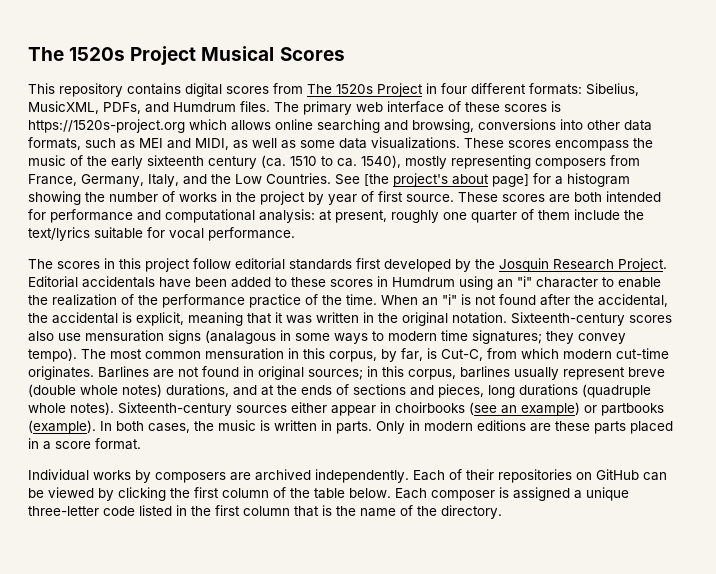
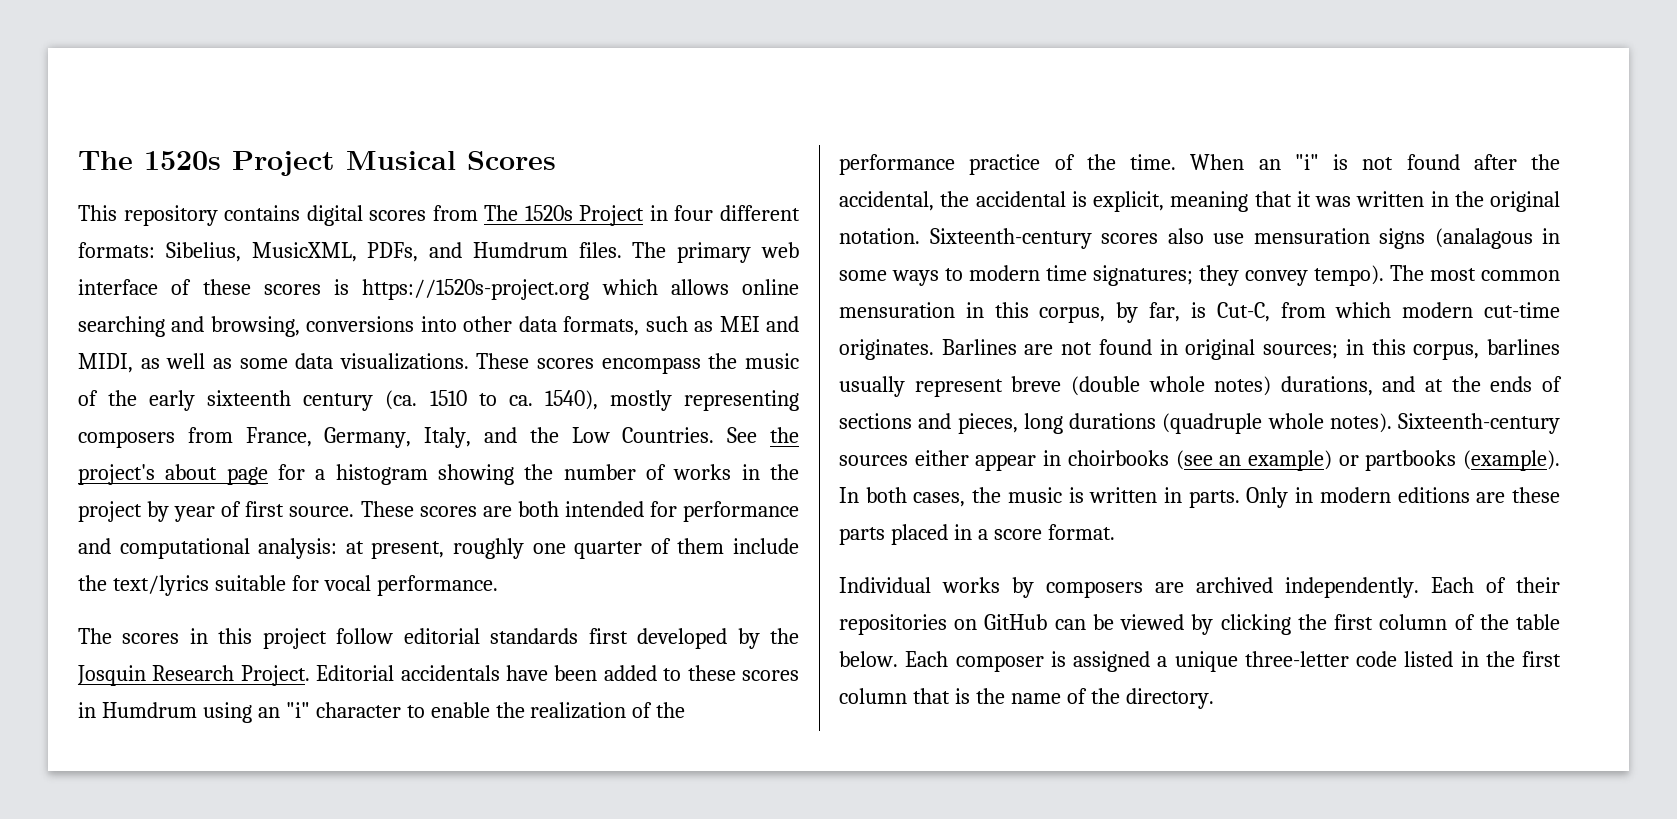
- See [the project's about page] for a histogram showing the number of works in the project by year of first source.
+ See the project's about page for a histogram showing the number of works in the project by year of first source.

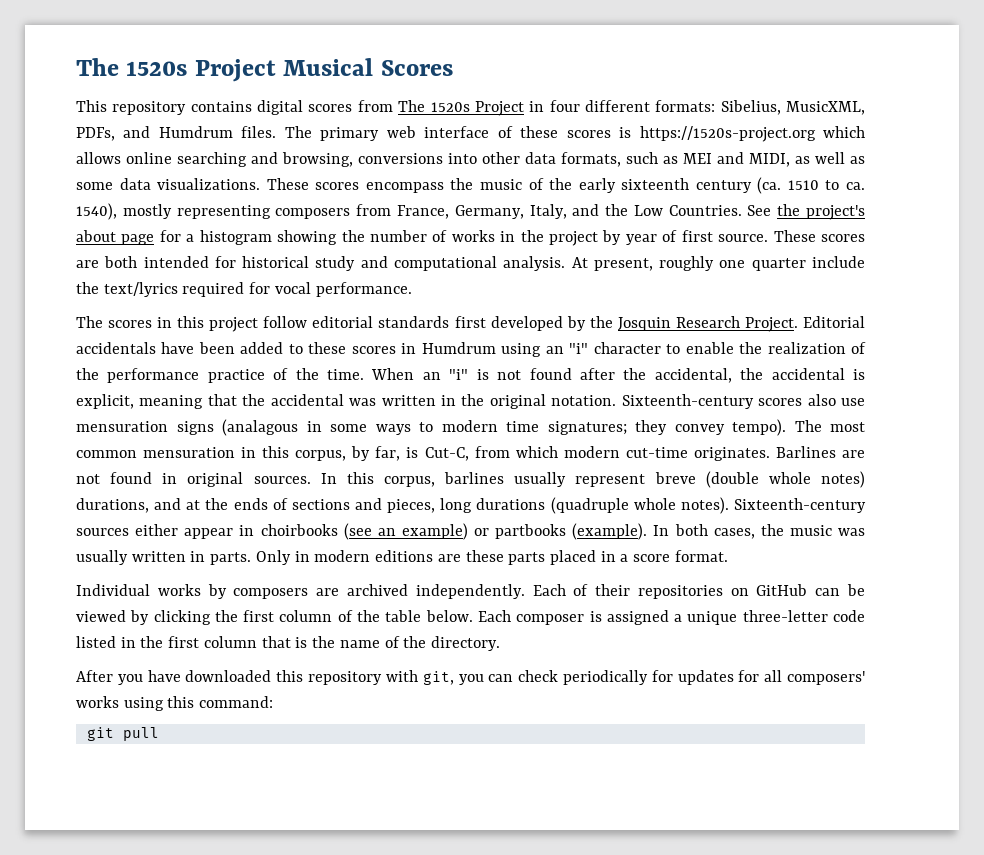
- These scores are both intended for performance and computational analysis: at present, roughly one quarter of them include the text/lyrics suitable for vocal performance.
+ These scores are both intended for historical study and computational analysis. At present, roughly one quarter include the text/lyrics required for vocal performance.
- When an "i" is not found after the accidental, the accidental is explicit, meaning that it was written in the original notation.
+ When an "i" is not found after the accidental, the accidental is explicit, meaning that the accidental was written in the original notation.
- Barlines are not found in original sources; in this corpus, barlines usually represent breve (double whole notes) durations, and at the ends of sections and pieces, long durations (quadruple whole notes).
+ Barlines are not found in original sources. In this corpus, barlines usually represent breve (double whole notes) durations, and at the ends of sections and pieces, long durations (quadruple whole notes).
- In both cases, the music is written in parts.
+ In both cases, the music was usually written in parts.
+ After you have downloaded this repository with git, you can check periodically for updates for all composers' works using this command:
+ git pull

